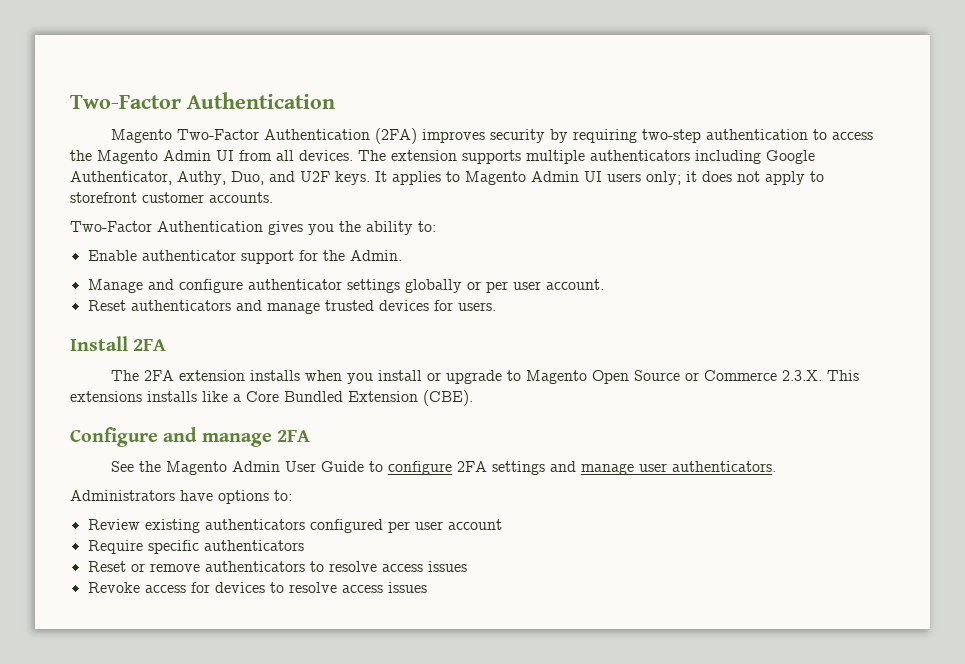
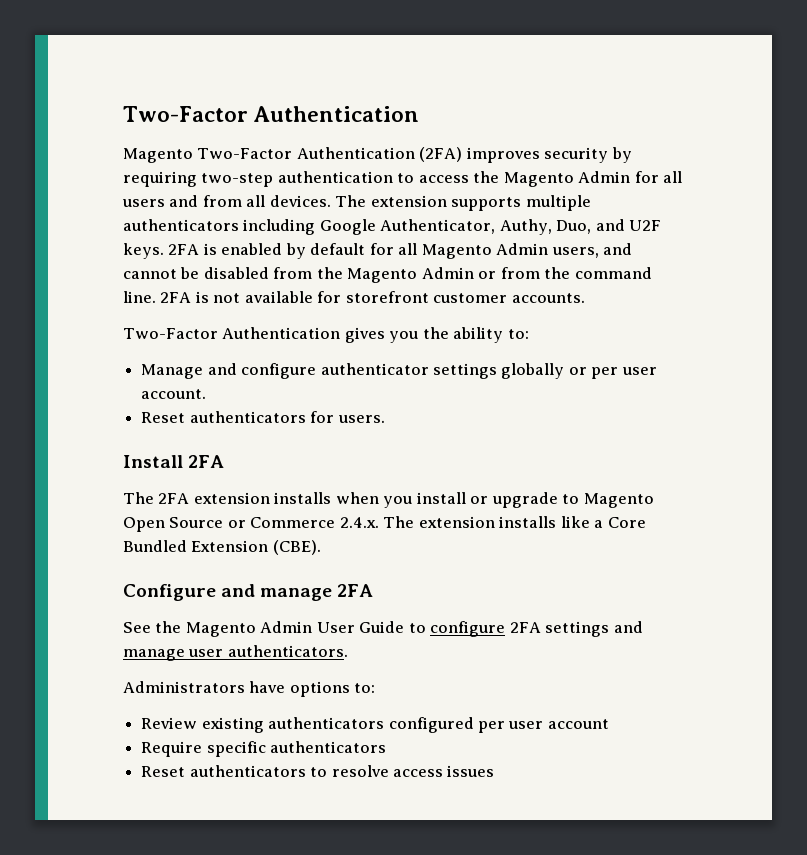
- Magento Two-Factor Authentication (2FA) improves security by requiring two-step authentication to access the Magento Admin UI from all devices.
+ Magento Two-Factor Authentication (2FA) improves security by requiring two-step authentication to access the Magento Admin for all users and from all devices.
- It applies to Magento Admin UI users only; it does not apply to storefront customer accounts.
+ 2FA is enabled by default for all Magento Admin users, and cannot be disabled from the Magento Admin or from the command line. 2FA is not available for storefront customer accounts.
- Enable authenticator support for the Admin.
- Reset authenticators and manage trusted devices for users.
+ Reset authenticators for users.
- The 2FA extension installs when you install or upgrade to Magento Open Source or Commerce 2.3.X. This extensions installs like a Core Bundled Extension (CBE).
+ The 2FA extension installs when you install or upgrade to Magento Open Source or Commerce 2.4.x. The extension installs like a Core Bundled Extension (CBE).
- Reset or remove authenticators to resolve access issues
+ Reset authenticators to resolve access issues
- Revoke access for devices to resolve access issues

